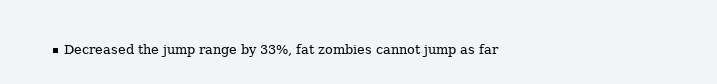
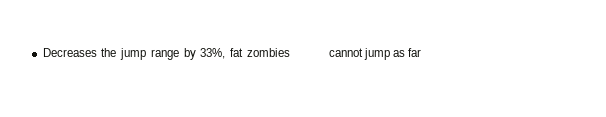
- Decreased the jump range by 33%, fat zombies cannot jump as far
+ Decreases the jump range by 33%, fat zombies cannot jump as far

